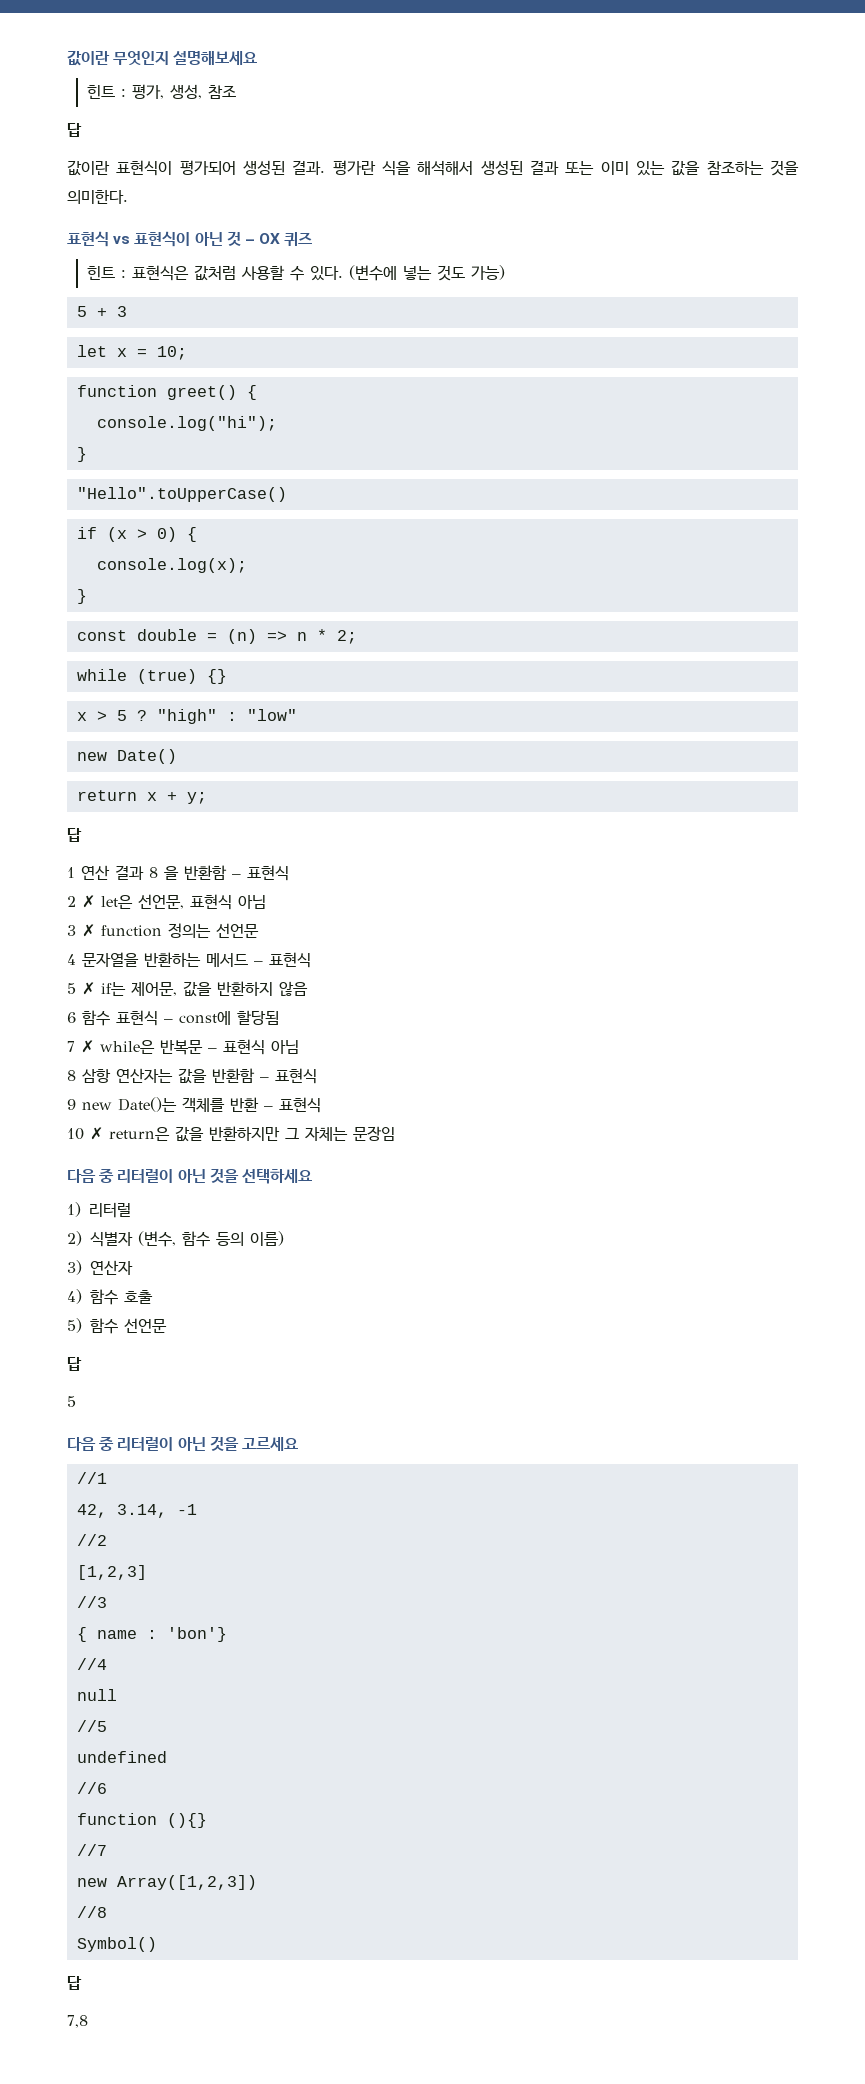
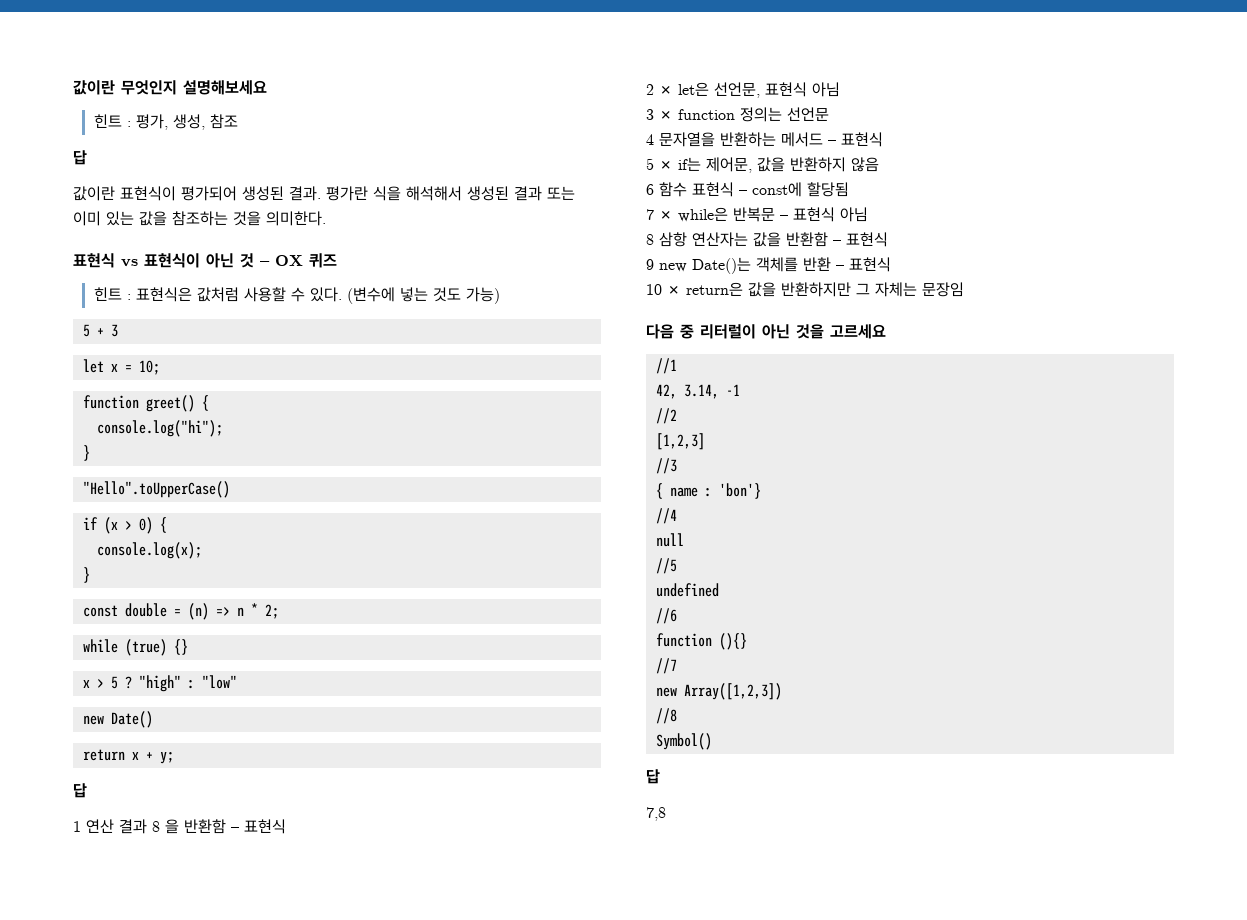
- 다음 중 리터럴이 아닌 것을 선택하세요
- 1) 리터럴
- 2) 식별자 (변수, 함수 등의 이름)
- 3) 연산자
- 4) 함수 호출
- 5) 함수 선언문
- 답
- 5

